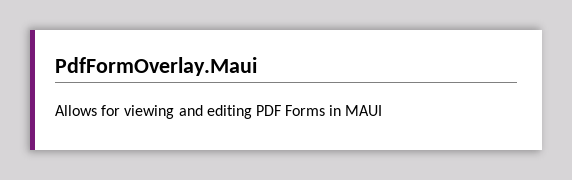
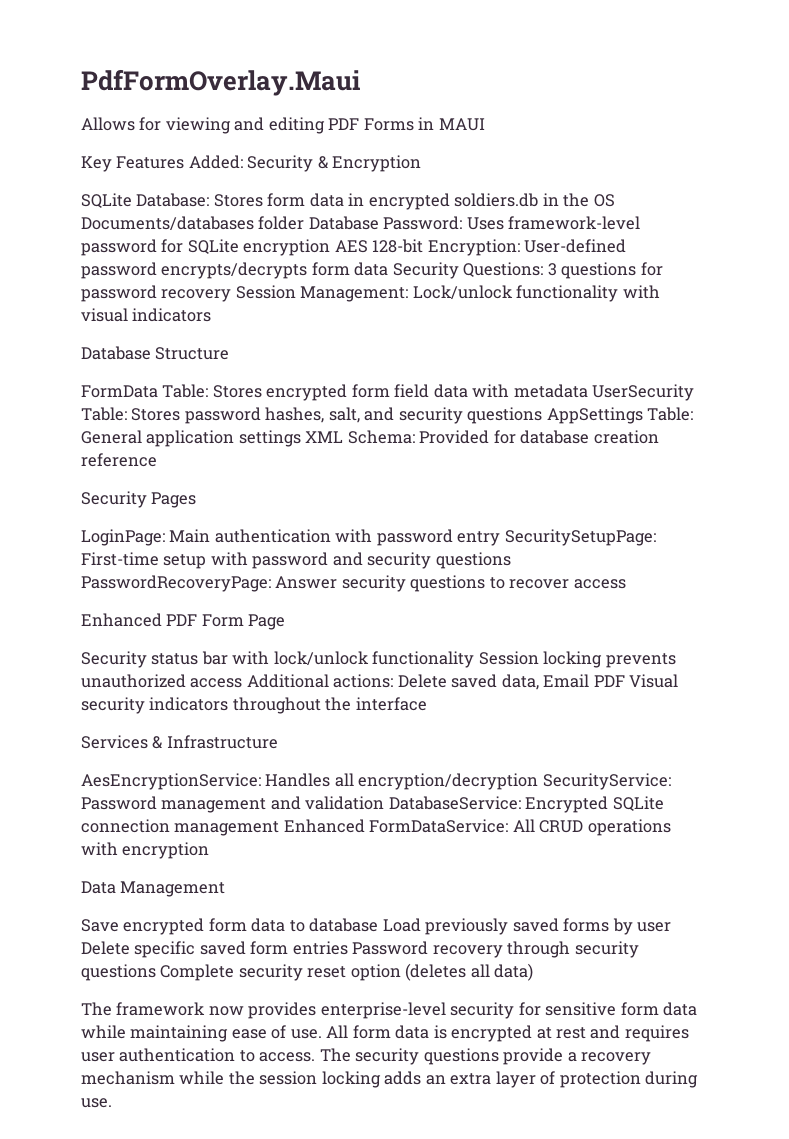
+ Key Features Added: Security & Encryption
+ SQLite Database: Stores form data in encrypted soldiers.db in the OS Documents/databases folder Database Password: Uses framework-level password for SQLite encryption AES 128-bit Encryption: User-defined password encrypts/decrypts form data Security Questions: 3 questions for password recovery Session Management: Lock/unlock functionality with visual indicators
+ Database Structure
+ FormData Table: Stores encrypted form field data with metadata UserSecurity Table: Stores password hashes, salt, and security questions AppSettings Table: General application settings XML Schema: Provided for database creation reference
+ Security Pages
+ LoginPage: Main authentication with password entry SecuritySetupPage: First-time setup with password and security questions PasswordRecoveryPage: Answer security questions to recover access
+ Enhanced PDF Form Page
+ Security status bar with lock/unlock functionality Session locking prevents unauthorized access Additional actions: Delete saved data, Email PDF Visual security indicators throughout the interface
+ Services & Infrastructure
+ AesEncryptionService: Handles all encryption/decryption SecurityService: Password management and validation DatabaseService: Encrypted SQLite connection management Enhanced FormDataService: All CRUD operations with encryption
+ Data Management
+ Save encrypted form data to database Load previously saved forms by user Delete specific saved form entries Password recovery through security questions Complete security reset option (deletes all data)
+ The framework now provides enterprise-level security for sensitive form data while maintaining ease of use. All form data is encrypted at rest and requires user authentication to access. The security questions provide a recovery mechanism while the session locking adds an extra layer of protection during use.

